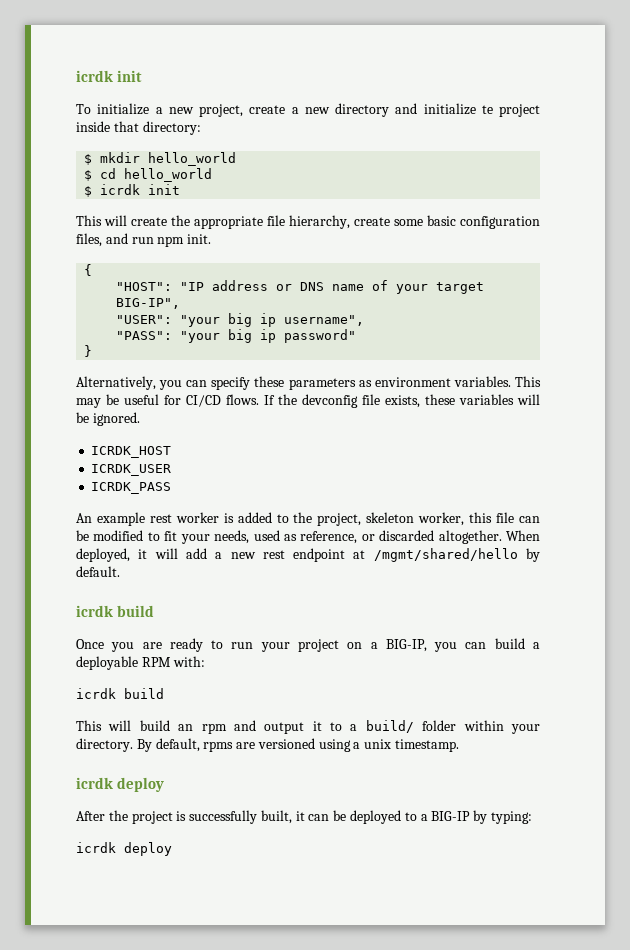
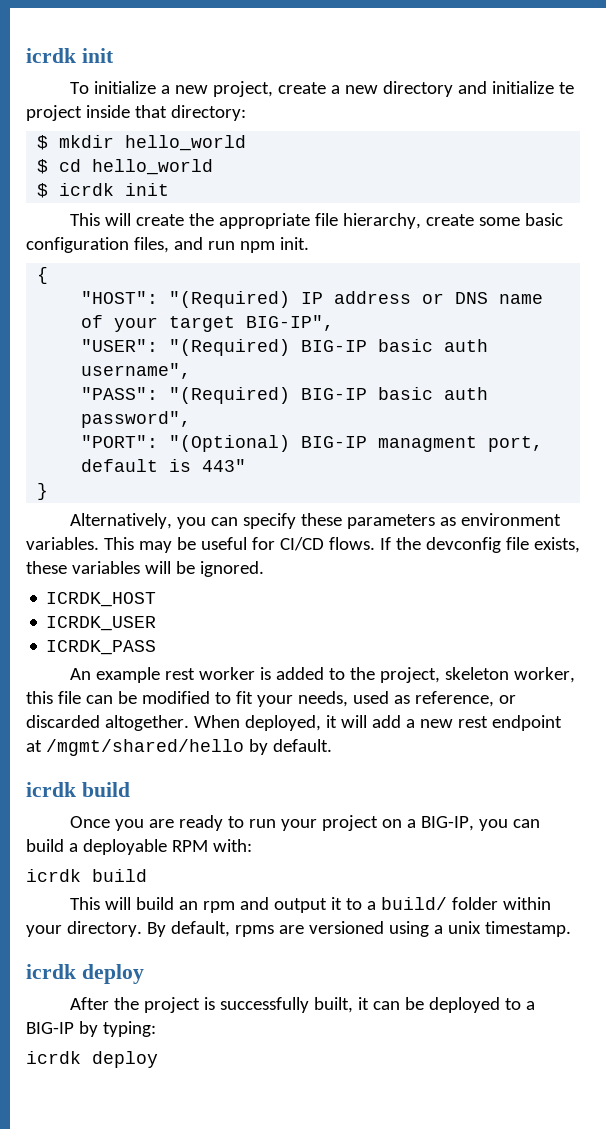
- "HOST": "IP address or DNS name of your target BIG-IP",
+ "HOST": "(Required) IP address or DNS name of your target BIG-IP",
- "USER": "your big ip username",
- "PASS": "your big ip password"
+ "USER": "(Required) BIG-IP basic auth username",
+ "PASS": "(Required) BIG-IP basic auth password",
+ "PORT": "(Optional) BIG-IP managment port, default is 443"

